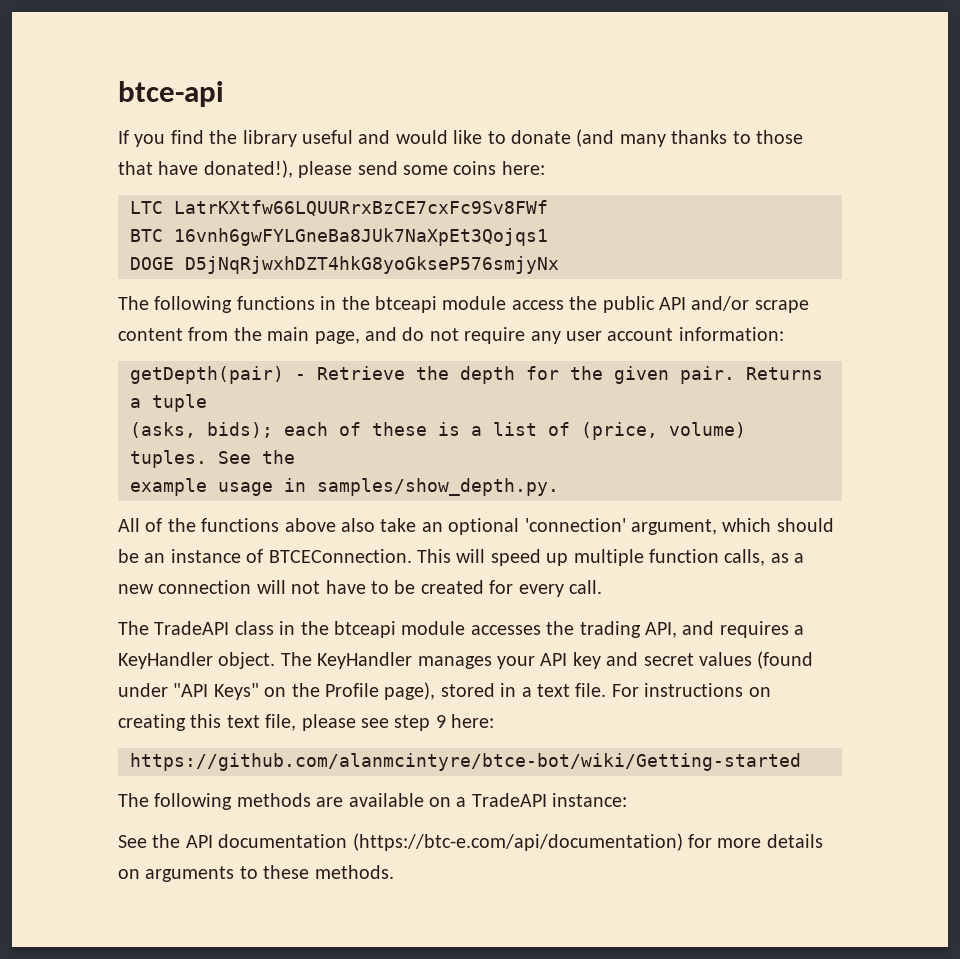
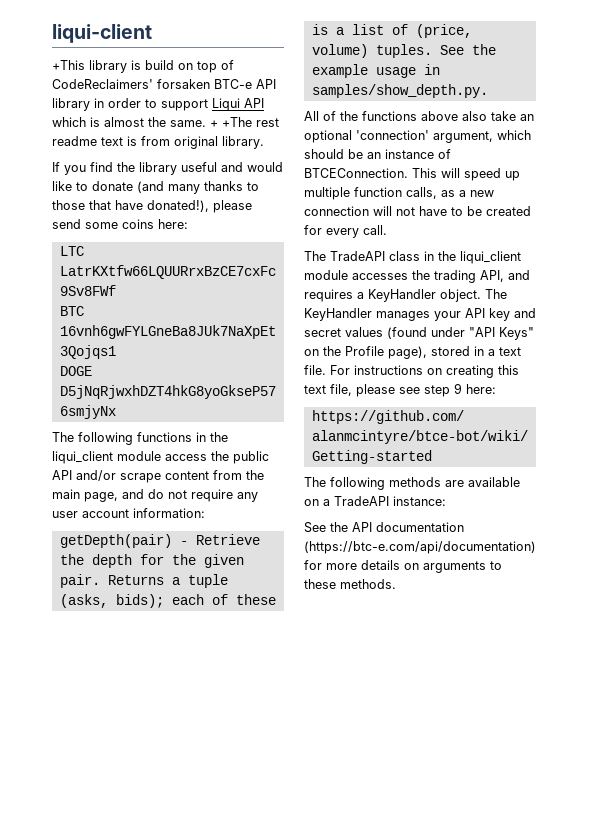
- btce-api
+ liqui-client
+ +This library is build on top of CodeReclaimers' forsaken BTC-e API library in order to support Liqui API which is almost the same. + +The rest readme text is from original library.
- The following functions in the btceapi module access the public API and/or scrape content from the main page, and do not require any user account information:
+ The following functions in the liqui_client module access the public API and/or scrape content from the main page, and do not require any user account information:
- The TradeAPI class in the btceapi module accesses the trading API, and requires a KeyHandler object.
+ The TradeAPI class in the liqui_client module accesses the trading API, and requires a KeyHandler object.

